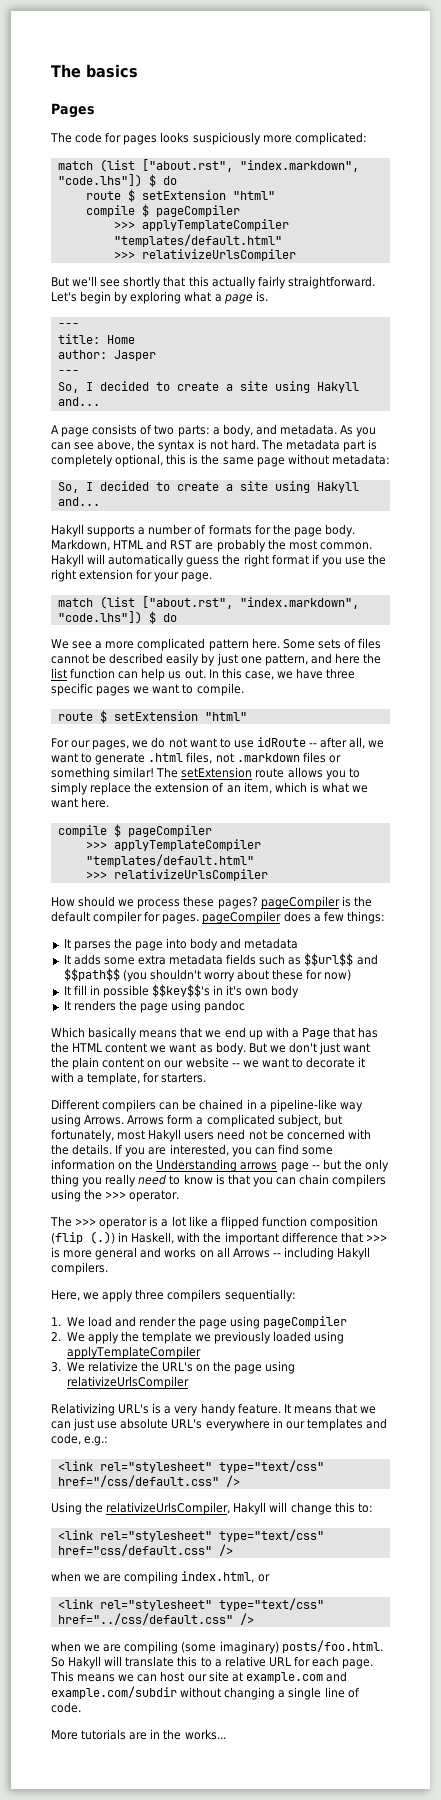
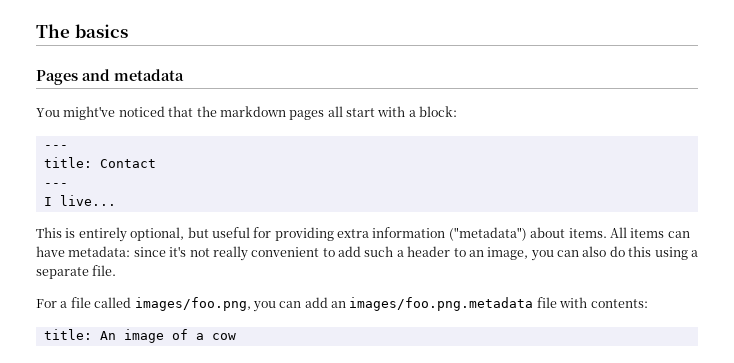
- Pages
- The code for pages looks suspiciously more complicated:
- match (list ["about.rst", "index.markdown", "code.lhs"]) $ do
- route $ setExtension "html"
- compile $ pageCompiler
- >>> applyTemplateCompiler "templates/default.html"
- >>> relativizeUrlsCompiler
- But we'll see shortly that this actually fairly straightforward. Let's begin by exploring what a page is.
+ Pages and metadata
+ You might've noticed that the markdown pages all start with a block:
  ---
- title: Home
- author: Jasper
+ title: Contact
  ---
- So, I decided to create a site using Hakyll and...
- A page consists of two parts: a body, and metadata. As you can see above, the syntax is not hard. The metadata part is completely optional, this is the same page without metadata:
- So, I decided to create a site using Hakyll and...
- Hakyll supports a number of formats for the page body. Markdown, HTML and RST are probably the most common. Hakyll will automatically guess the right format if you use the right extension for your page.
- match (list ["about.rst", "index.markdown", "code.lhs"]) $ do
- We see a more complicated pattern here. Some sets of files cannot be described easily by just one pattern, and here the list function can help us out. In this case, we have three specific pages we want to compile.
- route $ setExtension "html"
- For our pages, we do not want to use idRoute -- after all, we want to generate .html files, not .markdown files or something similar! The setExtension route allows you to simply replace the extension of an item, which is what we want here.
- compile $ pageCompiler
- >>> applyTemplateCompiler "templates/default.html"
- >>> relativizeUrlsCompiler
- How should we process these pages? pageCompiler is the default compiler for pages. pageCompiler does a few things:
- It parses the page into body and metadata
- It adds some extra metadata fields such as $$url$$ and $$path$$ (you shouldn't worry about these for now)
- It fill in possible $$key$$'s in it's own body
- It renders the page using pandoc
- Which basically means that we end up with a Page that has the HTML content we want as body. But we don't just want the plain content on our website -- we want to decorate it with a template, for starters.
- Different compilers can be chained in a pipeline-like way using Arrows. Arrows form a complicated subject, but fortunately, most Hakyll users need not be concerned with the details. If you are interested, you can find some information on the Understanding arrows page -- but the only thing you really need to know is that you can chain compilers using the >>> operator.
- The >>> operator is a lot like a flipped function composition (flip (.)) in Haskell, with the important difference that >>> is more general and works on all Arrows -- including Hakyll compilers.
- Here, we apply three compilers sequentially:
- 1. We load and render the page using pageCompiler
- 2. We apply the template we previously loaded using applyTemplateCompiler
- 3. We relativize the URL's on the page using relativizeUrlsCompiler
- Relativizing URL's is a very handy feature. It means that we can just use absolute URL's everywhere in our templates and code, e.g.:
- <link rel="stylesheet" type="text/css" href="/css/default.css" />
- Using the relativizeUrlsCompiler, Hakyll will change this to:
- <link rel="stylesheet" type="text/css" href="css/default.css" />
- when we are compiling index.html, or
- <link rel="stylesheet" type="text/css" href="../css/default.css" />
- when we are compiling (some imaginary) posts/foo.html. So Hakyll will translate this to a relative URL for each page. This means we can host our site at example.com and example.com/subdir without changing a single line of code.
- More tutorials are in the works...
+ I live...
+ This is entirely optional, but useful for providing extra information ("metadata") about items. All items can have metadata: since it's not really convenient to add such a header to an image, you can also do this using a separate file.
+ For a file called images/foo.png, you can add an images/foo.png.metadata file with contents:
+ title: An image of a cow

